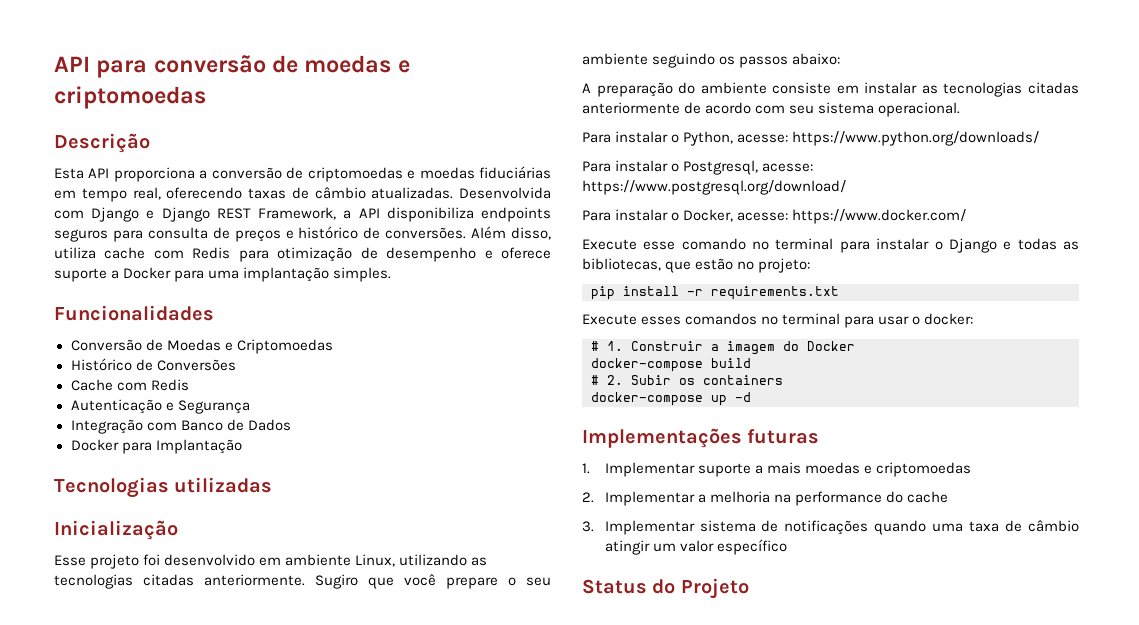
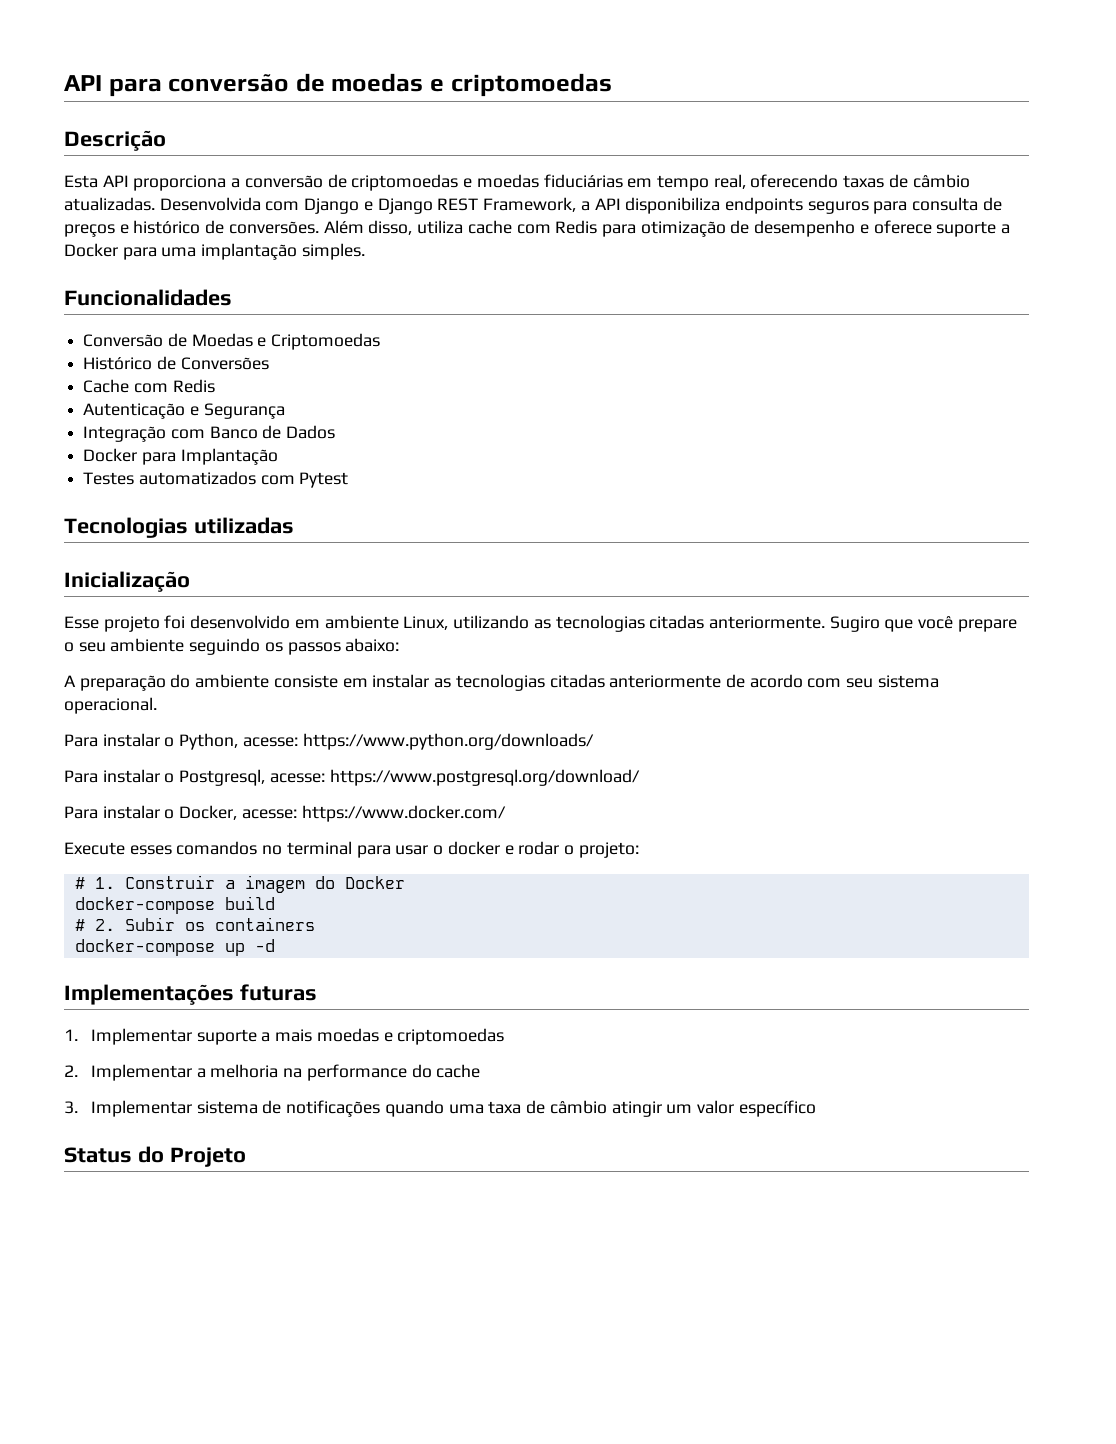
+ Testes automatizados com Pytest
- Execute esse comando no terminal para instalar o Django e todas as bibliotecas, que estão no projeto:
- pip install -r requirements.txt
- Execute esses comandos no terminal para usar o docker:
+ Execute esses comandos no terminal para usar o docker e rodar o projeto:

